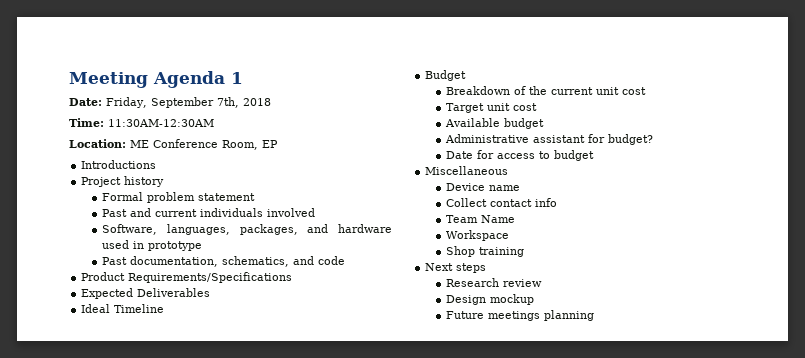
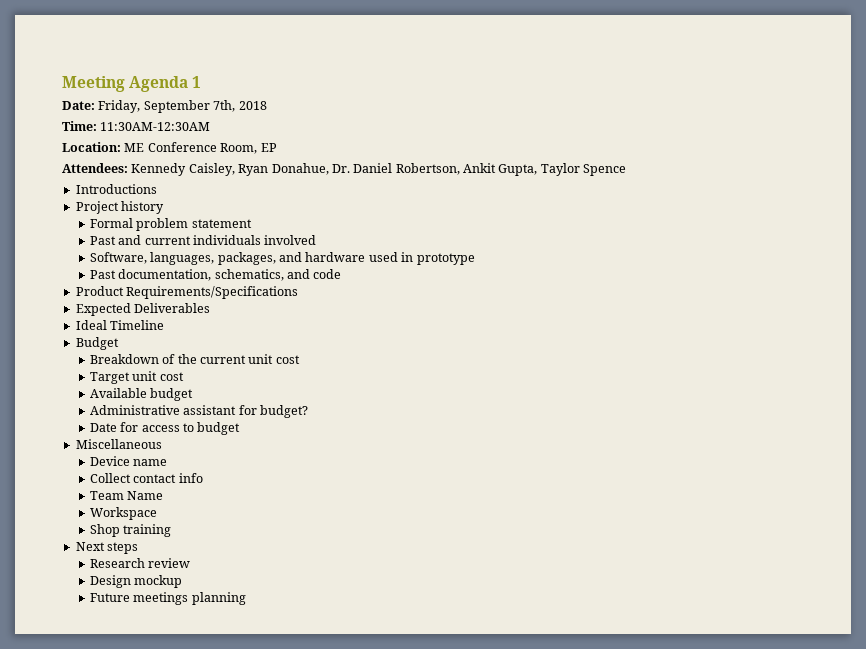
+ Attendees: Kennedy Caisley, Ryan Donahue, Dr. Daniel Robertson, Ankit Gupta, Taylor Spence

